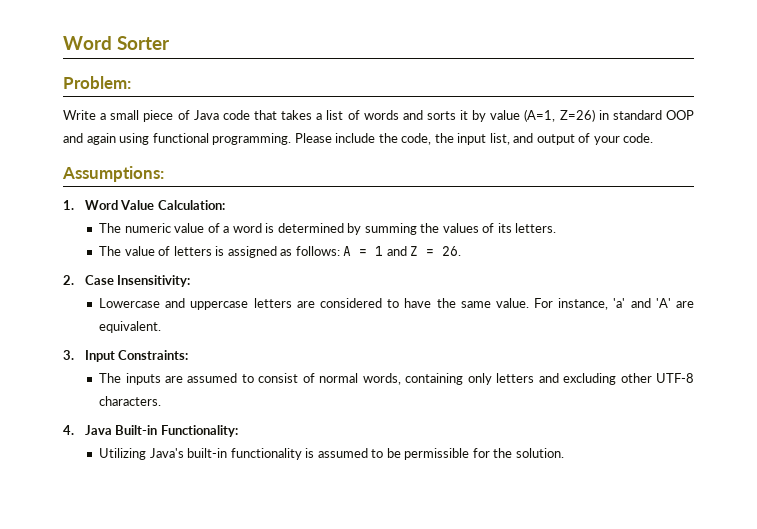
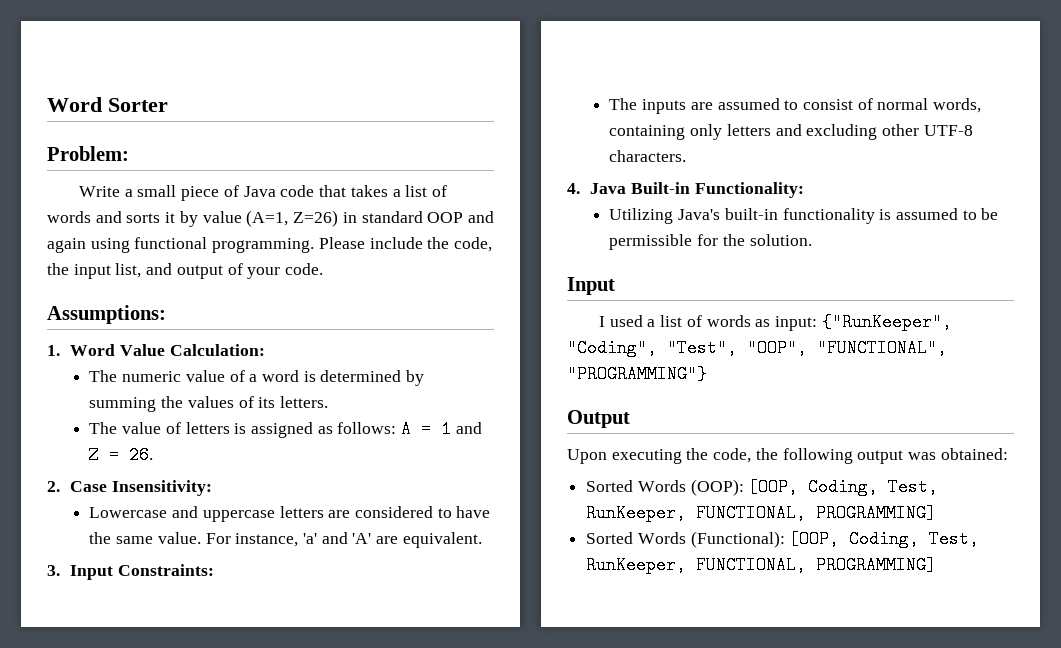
  Utilizing Java's built-in functionality is assumed to be permissible for the solution.
+ Input
+ I used a list of words as input: {"RunKeeper", "Coding", "Test", "OOP", "FUNCTIONAL", "PROGRAMMING"}
+ Output
+ Upon executing the code, the following output was obtained:
+ Sorted Words (OOP): [OOP, Coding, Test, RunKeeper, FUNCTIONAL, PROGRAMMING]
+ Sorted Words (Functional): [OOP, Coding, Test, RunKeeper, FUNCTIONAL, PROGRAMMING]

